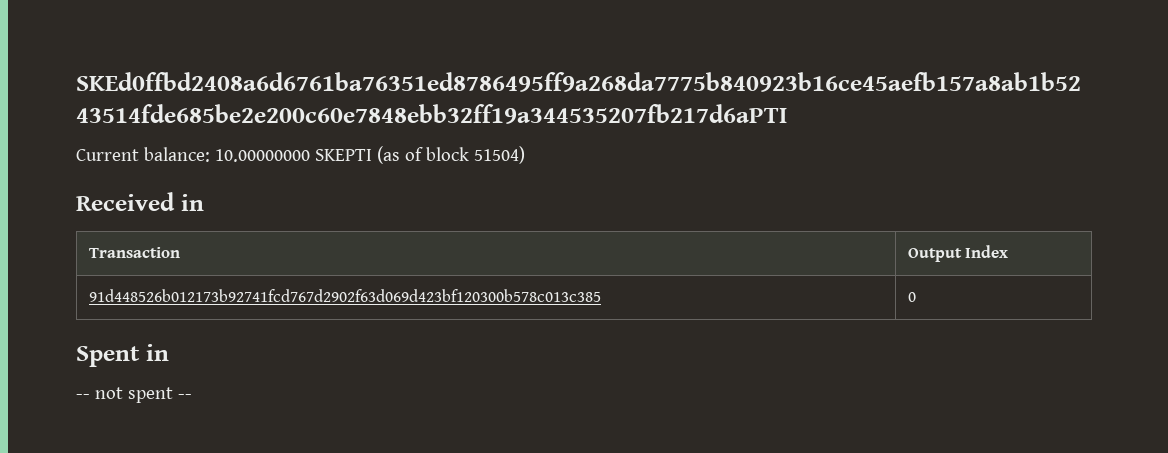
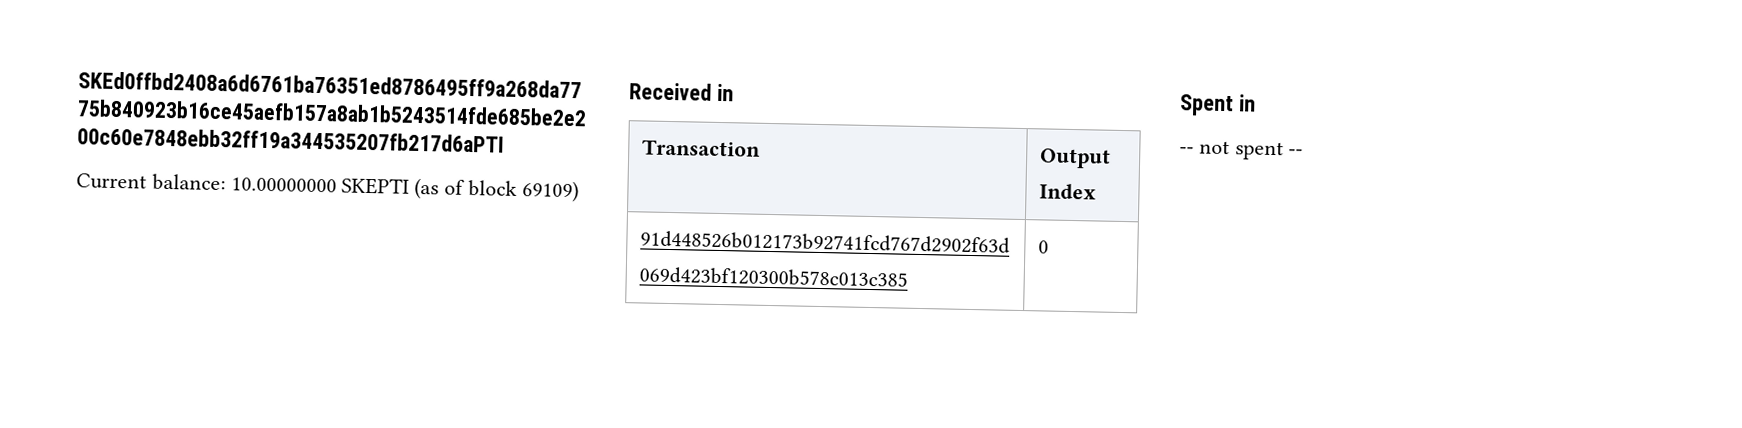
- Current balance: 10.00000000 SKEPTI (as of block 51504)
+ Current balance: 10.00000000 SKEPTI (as of block 69109)

